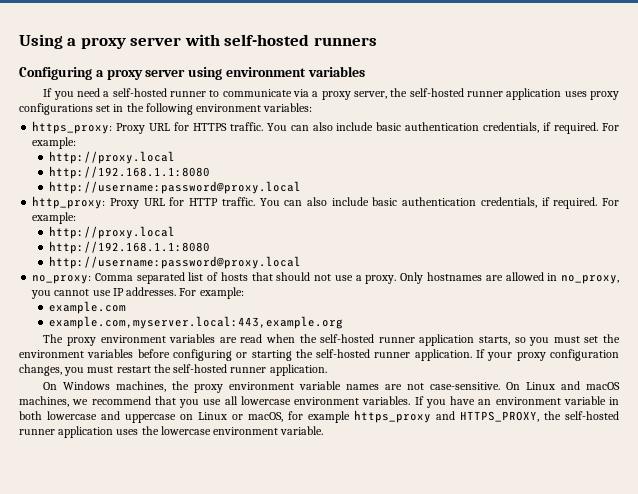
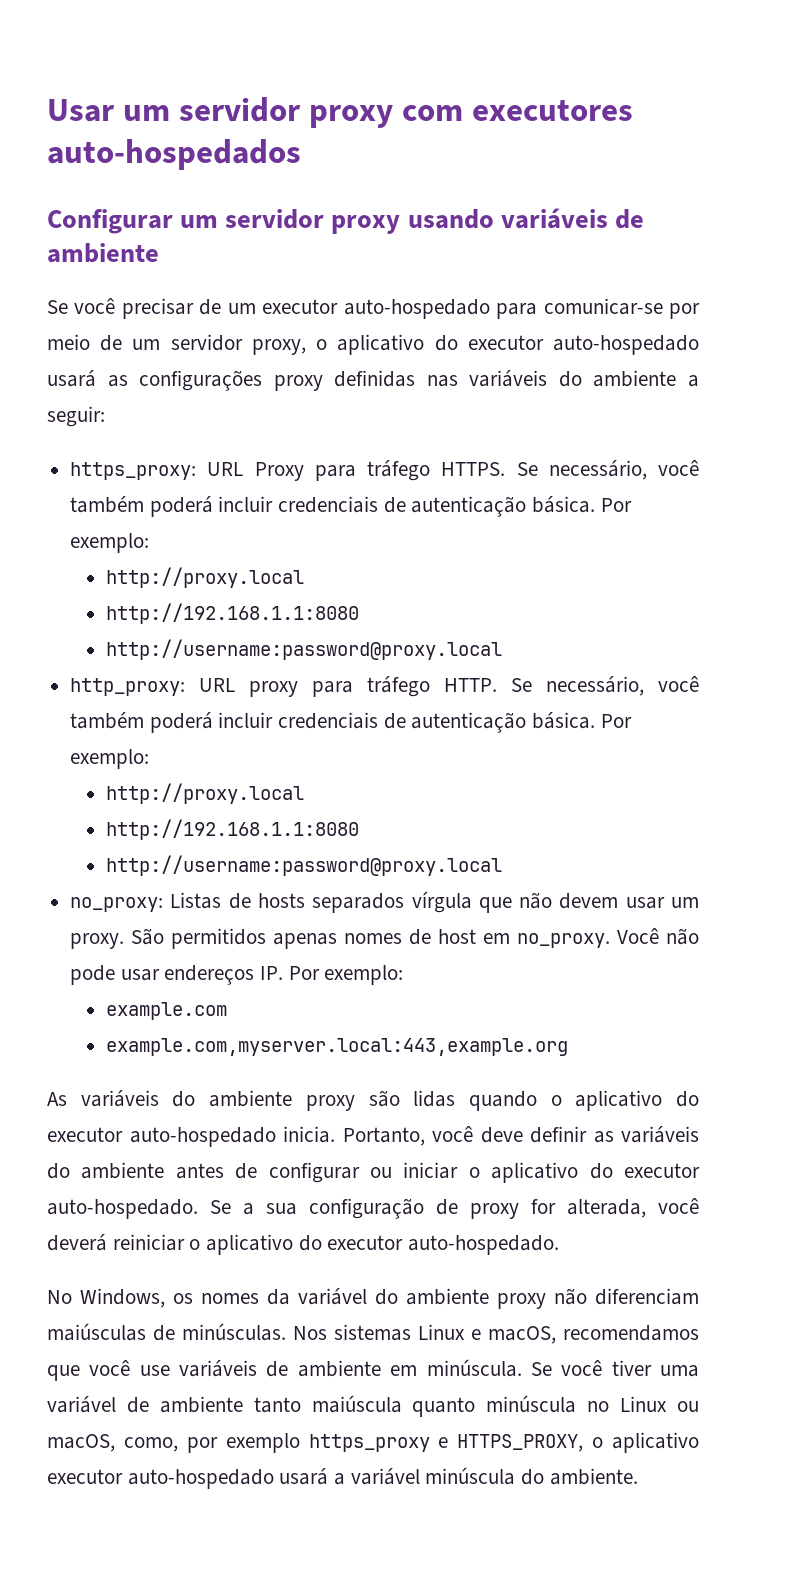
- Using a proxy server with self-hosted runners
- Configuring a proxy server using environment variables
- If you need a self-hosted runner to communicate via a proxy server, the self-hosted runner application uses proxy configurations set in the following environment variables:
- https_proxy: Proxy URL for HTTPS traffic. You can also include basic authentication credentials, if required. For example:
+ Usar um servidor proxy com executores auto-hospedados
+ Configurar um servidor proxy usando variáveis de ambiente
+ Se você precisar de um executor auto-hospedado para comunicar-se por meio de um servidor proxy, o aplicativo do executor auto-hospedado usará as configurações proxy definidas nas variáveis do ambiente a seguir:
+ https_proxy: URL Proxy para tráfego HTTPS. Se necessário, você também poderá incluir credenciais de autenticação básica. Por exemplo:
  http://proxy.local
  http://192.168.1.1:8080
  http://username:password@proxy.local
- http_proxy: Proxy URL for HTTP traffic. You can also include basic authentication credentials, if required. For example:
+ http_proxy: URL proxy para tráfego HTTP. Se necessário, você também poderá incluir credenciais de autenticação básica. Por exemplo:
  http://proxy.local
  http://192.168.1.1:8080
  http://username:password@proxy.local
- no_proxy: Comma separated list of hosts that should not use a proxy. Only hostnames are allowed in no_proxy, you cannot use IP addresses. For example:
+ no_proxy: Listas de hosts separados vírgula que não devem usar um proxy. São permitidos apenas nomes de host em no_proxy. Você não pode usar endereços IP. Por exemplo:
  example.com
  example.com,myserver.local:443,example.org
- The proxy environment variables are read when the self-hosted runner application starts, so you must set the environment variables before configuring or starting the self-hosted runner application. If your proxy configuration changes, you must restart the self-hosted runner application.
- On Windows machines, the proxy environment variable names are not case-sensitive. On Linux and macOS machines, we recommend that you use all lowercase environment variables. If you have an environment variable in both lowercase and uppercase on Linux or macOS, for example https_proxy and HTTPS_PROXY, the self-hosted runner application uses the lowercase environment variable.
+ As variáveis do ambiente proxy são lidas quando o aplicativo do executor auto-hospedado inicia. Portanto, você deve definir as variáveis do ambiente antes de configurar ou iniciar o aplicativo do executor auto-hospedado. Se a sua configuração de proxy for alterada, você deverá reiniciar o aplicativo do executor auto-hospedado.
+ No Windows, os nomes da variável do ambiente proxy não diferenciam maiúsculas de minúsculas. Nos sistemas Linux e macOS, recomendamos que você use variáveis de ambiente em minúscula. Se você tiver uma variável de ambiente tanto maiúscula quanto minúscula no Linux ou macOS, como, por exemplo https_proxy e HTTPS_PROXY, o aplicativo executor auto-hospedado usará a variável minúscula do ambiente.

